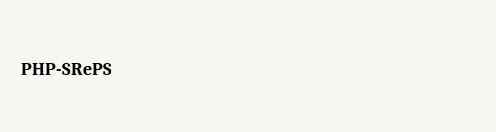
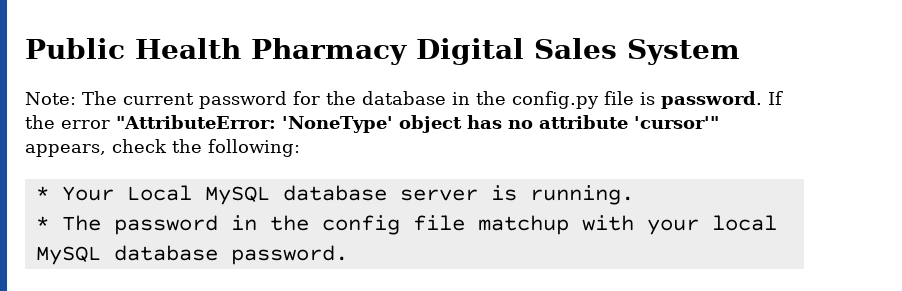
- PHP-SRePS
+ Public Health Pharmacy Digital Sales System
+ Note: The current password for the database in the config.py file is password. If the error "AttributeError: 'NoneType' object has no attribute 'cursor'" appears, check the following:
+ * Your Local MySQL database server is running.
+ * The password in the config file matchup with your local MySQL database password.

